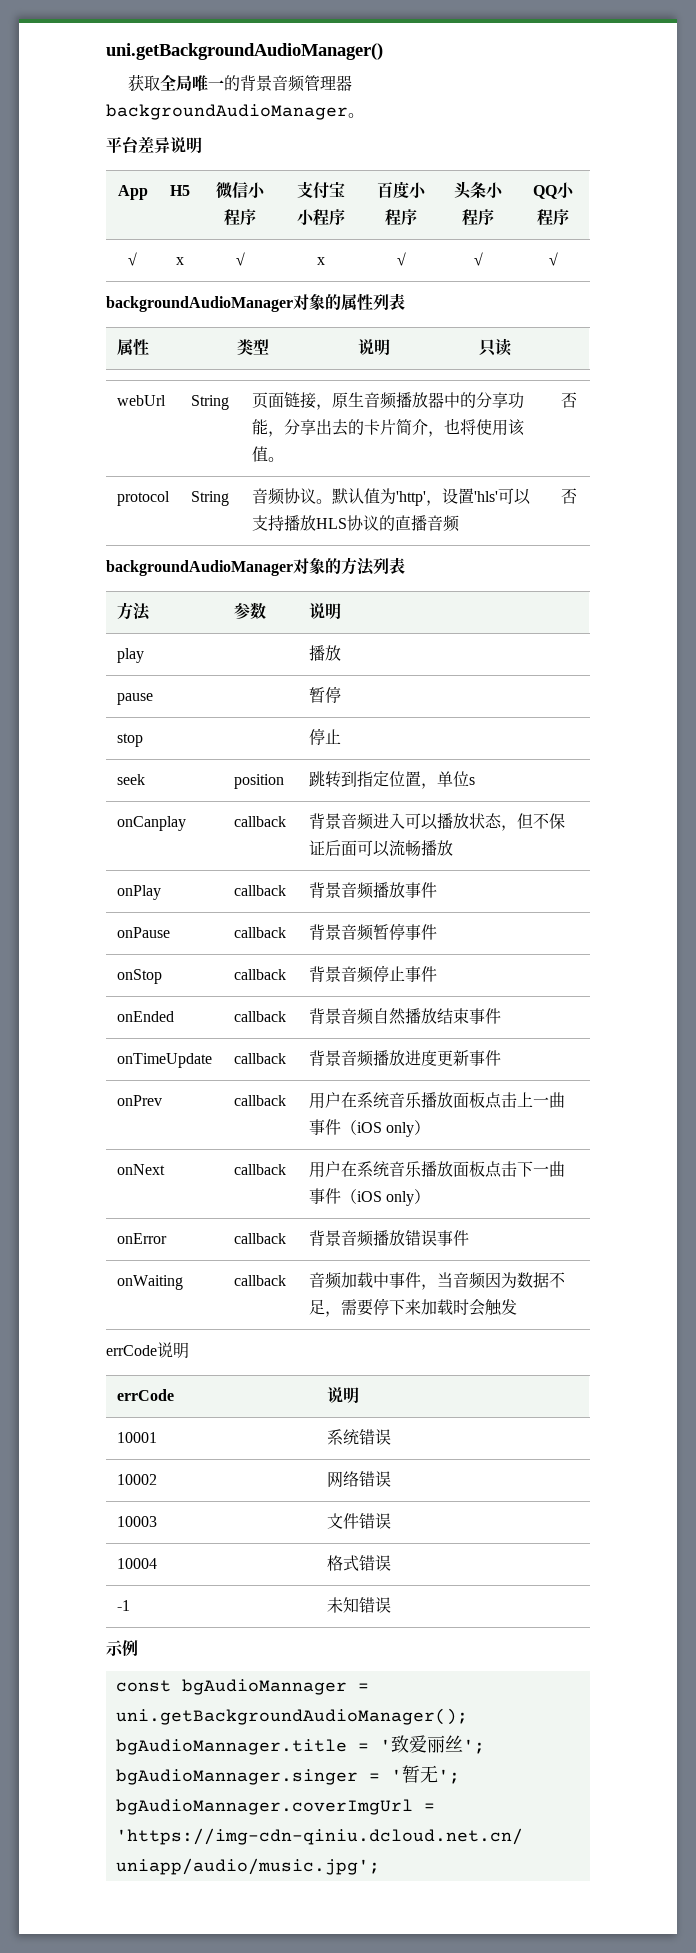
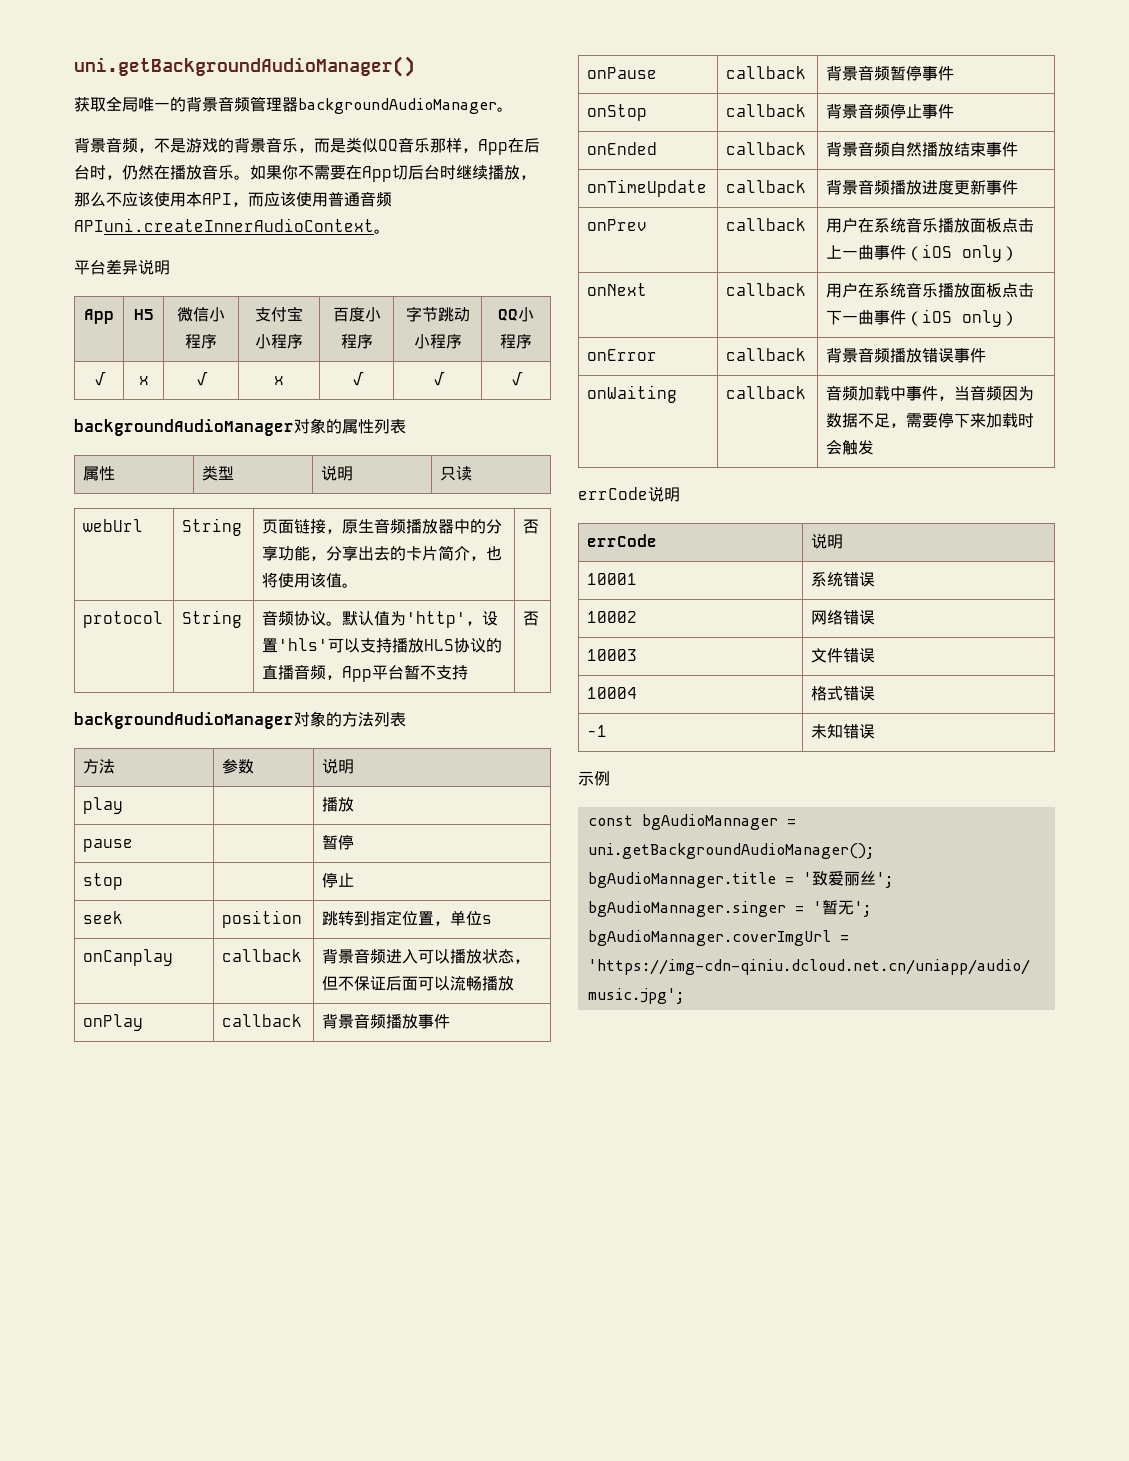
+ 背景音频，不是游戏的背景音乐，而是类似QQ音乐那样，App在后台时，仍然在播放音乐。如果你不需要在App切后台时继续播放，那么不应该使用本API，而应该使用普通音频APIuni.createInnerAudioContext。
- App | H5 | 微信小程序 | 支付宝小程序 | 百度小程序 | 头条小程序 | QQ小程序
+ App | H5 | 微信小程序 | 支付宝小程序 | 百度小程序 | 字节跳动小程序 | QQ小程序
- protocol | String | 音频协议。默认值为'http'，设置'hls'可以支持播放HLS协议的直播音频 | 否
+ protocol | String | 音频协议。默认值为'http'，设置'hls'可以支持播放HLS协议的直播音频，App平台暂不支持 | 否

